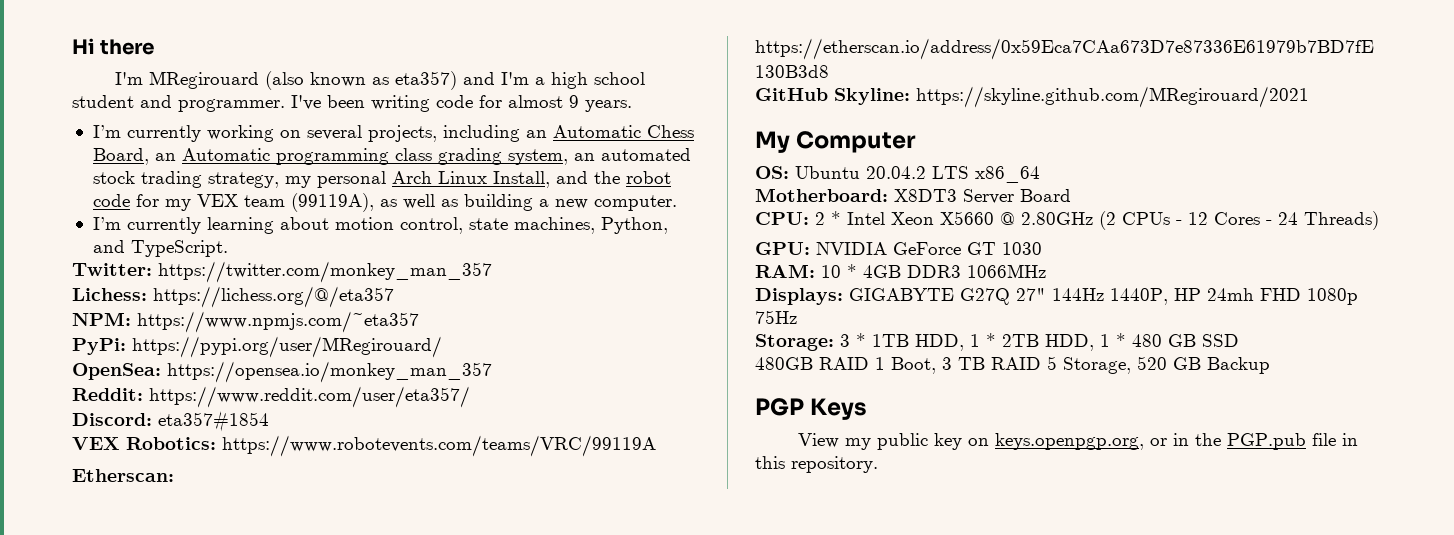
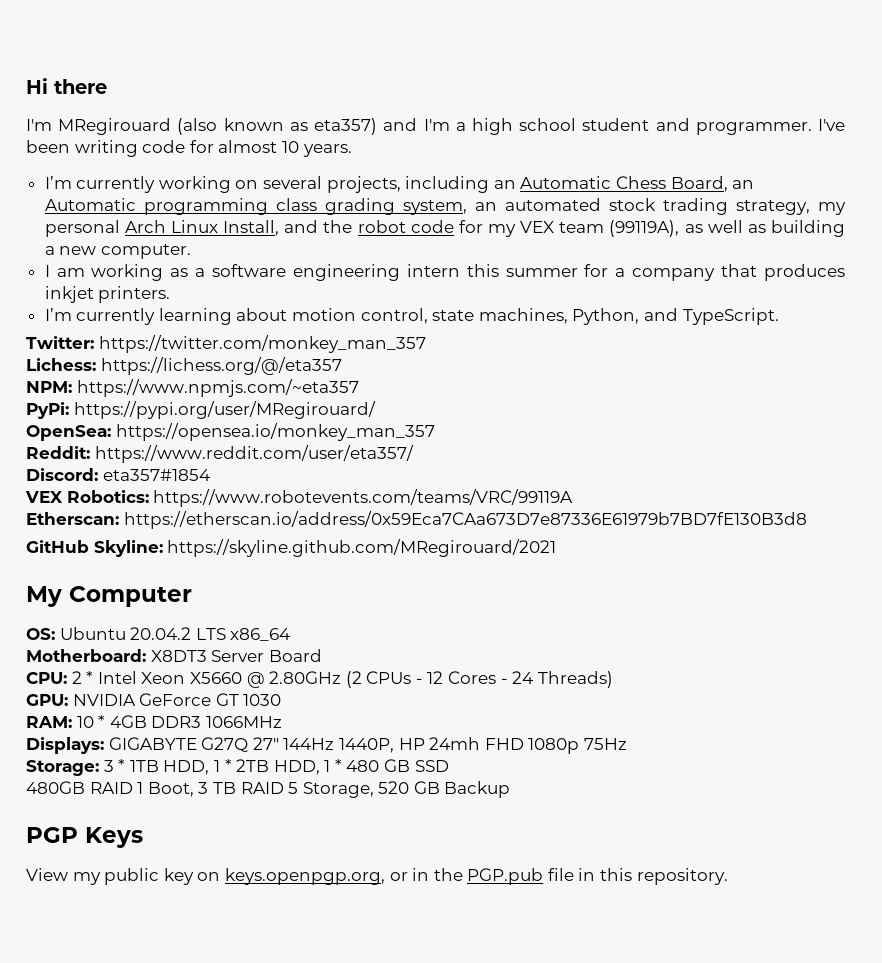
- I've been writing code for almost 9 years.
+ I've been writing code for almost 10 years.
+ I am working as a software engineering intern this summer for a company that produces inkjet printers.

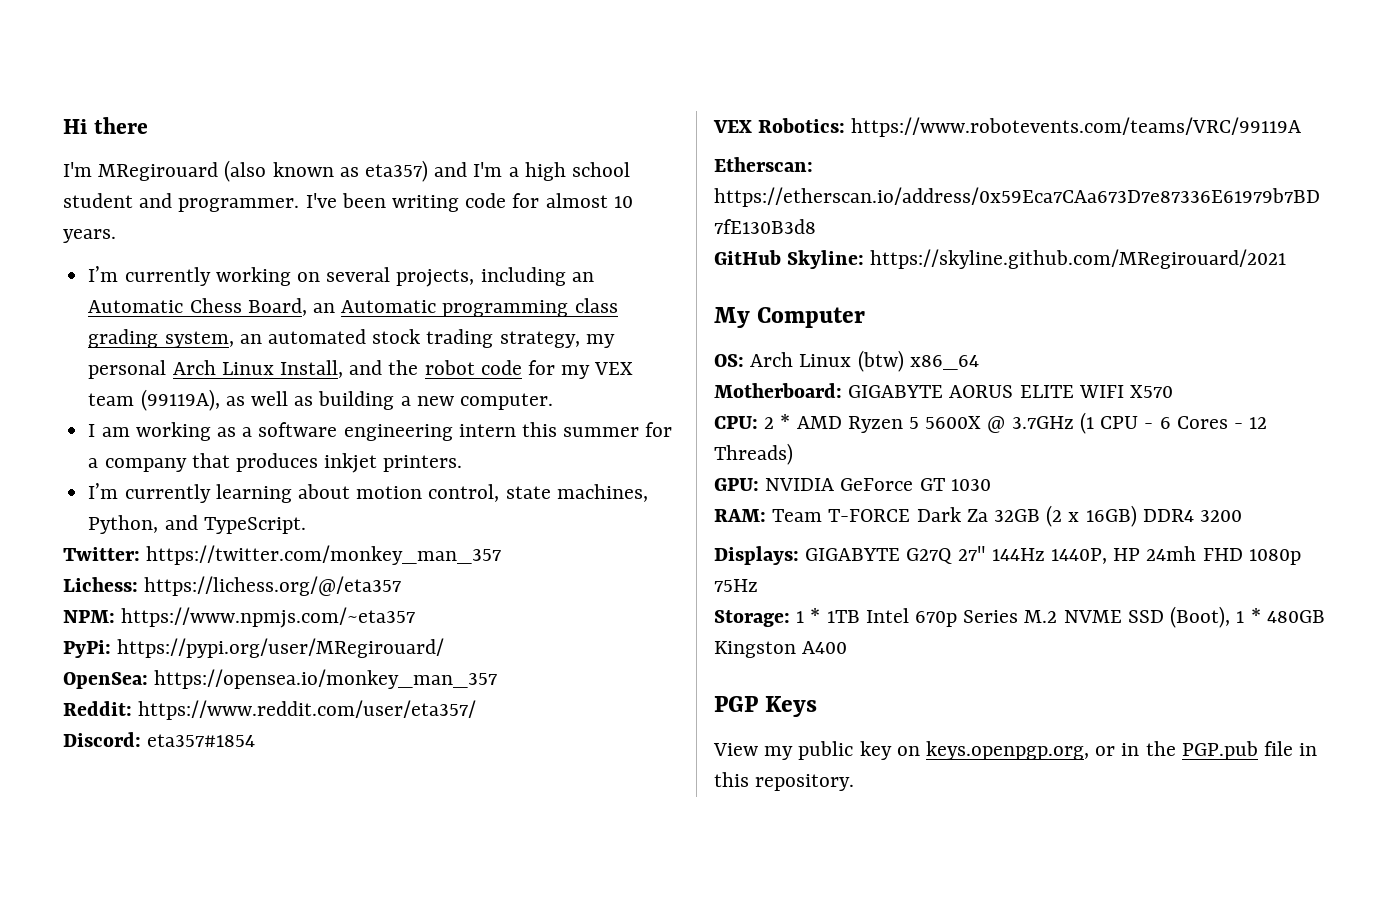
- OS: Ubuntu 20.04.2 LTS x86_64
+ OS: Arch Linux (btw) x86_64
- Motherboard: X8DT3 Server Board
- CPU: 2 * Intel Xeon X5660 @ 2.80GHz (2 CPUs - 12 Cores - 24 Threads)
+ Motherboard: GIGABYTE AORUS ELITE WIFI X570
+ CPU: 2 * AMD Ryzen 5 5600X @ 3.7GHz (1 CPU - 6 Cores - 12 Threads)
- RAM: 10 * 4GB DDR3 1066MHz
+ RAM: Team T-FORCE Dark Za 32GB (2 x 16GB) DDR4 3200
- Storage: 3 * 1TB HDD, 1 * 2TB HDD, 1 * 480 GB SSD
- 480GB RAID 1 Boot, 3 TB RAID 5 Storage, 520 GB Backup
+ Storage: 1 * 1TB Intel 670p Series M.2 NVME SSD (Boot), 1 * 480GB Kingston A400

